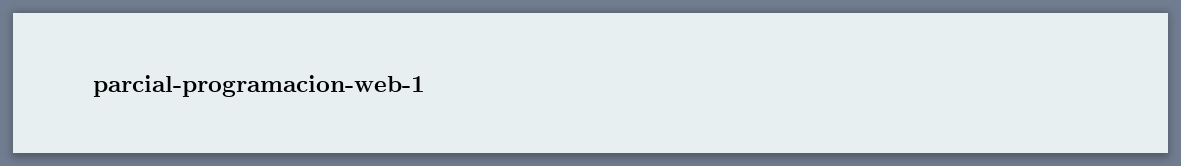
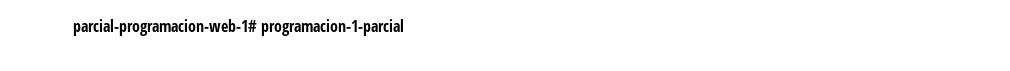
- parcial-programacion-web-1
+ parcial-programacion-web-1# programacion-1-parcial

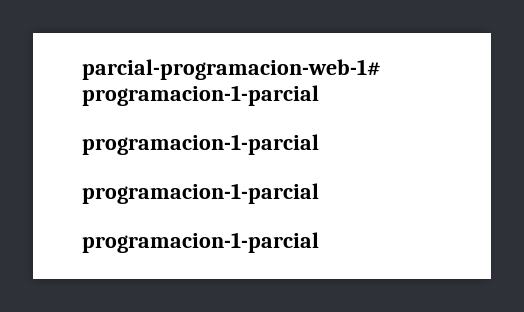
  parcial-programacion-web-1# programacion-1-parcial
+ programacion-1-parcial
+ programacion-1-parcial
+ programacion-1-parcial

